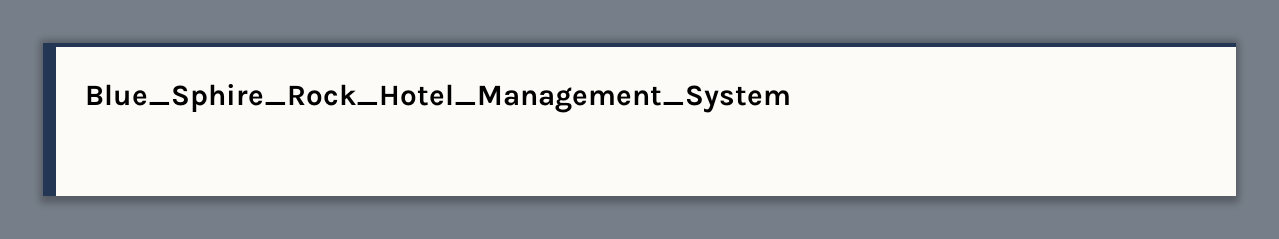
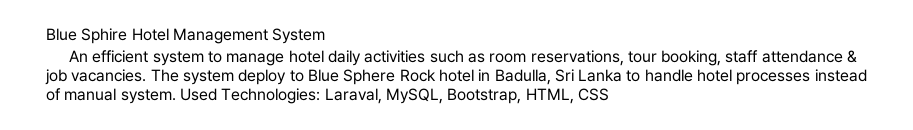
- Blue_Sphire_Rock_Hotel_Management_System
+ Blue Sphire Hotel Management System
+ An efficient system to manage hotel daily activities such as room reservations, tour booking, staff attendance & job vacancies. The system deploy to Blue Sphere Rock hotel in Badulla, Sri Lanka to handle hotel processes instead of manual system. Used Technologies: Laraval, MySQL, Bootstrap, HTML, CSS

